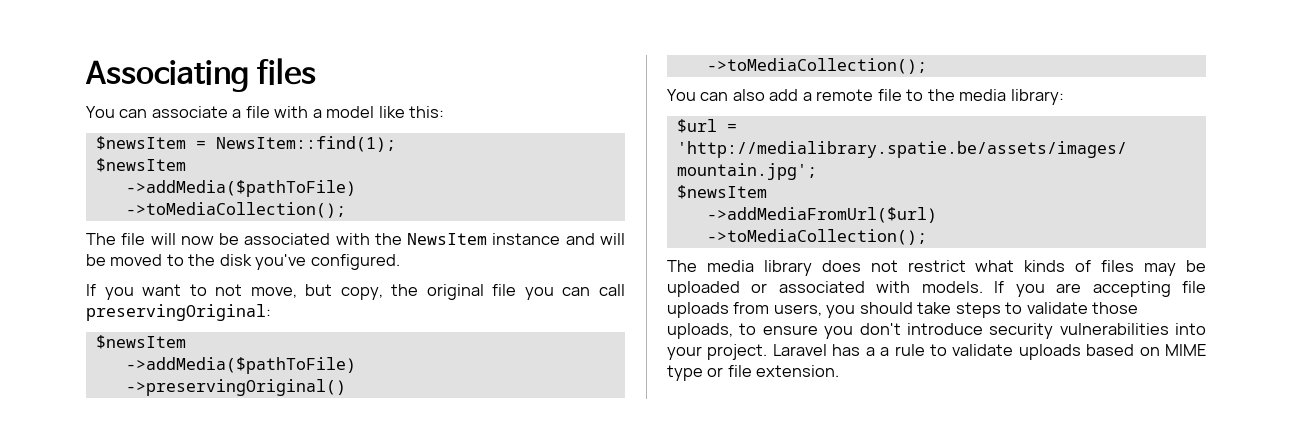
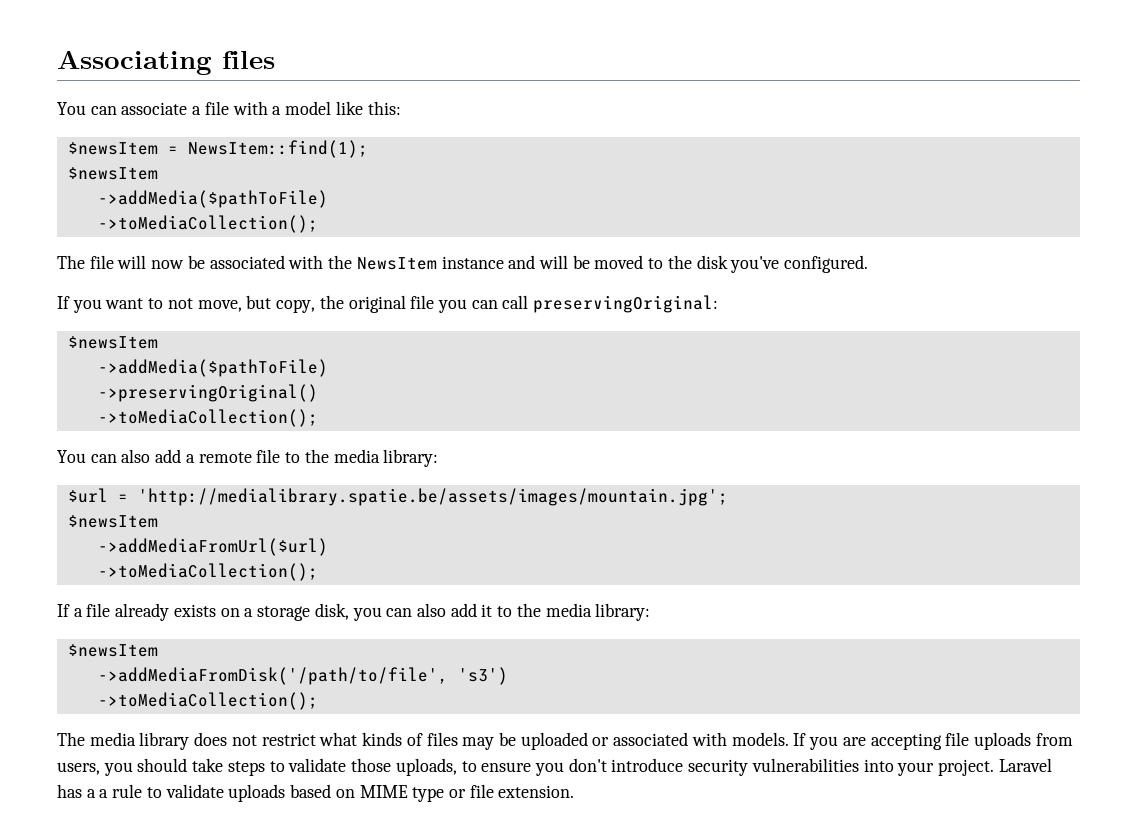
+ If a file already exists on a storage disk, you can also add it to the media library:
+ $newsItem
+ ->addMediaFromDisk('/path/to/file', 's3')
+ ->toMediaCollection();

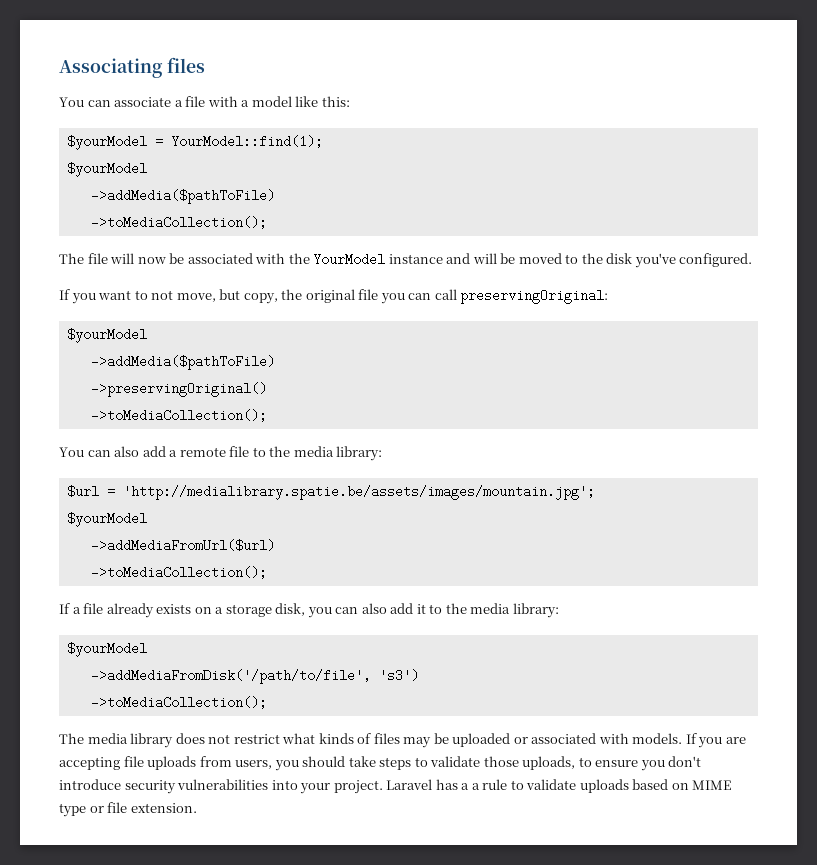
- $newsItem = NewsItem::find(1);
- $newsItem
+ $yourModel = YourModel::find(1);
+ $yourModel
- The file will now be associated with the NewsItem instance and will be moved to the disk you've configured.
+ The file will now be associated with the YourModel instance and will be moved to the disk you've configured.
  If you want to not move, but copy, the original file you can call preservingOriginal:
- $newsItem
+ $yourModel
  $url = 'http://medialibrary.spatie.be/assets/images/mountain.jpg';
- $newsItem
+ $yourModel
  If a file already exists on a storage disk, you can also add it to the media library:
- $newsItem
+ $yourModel

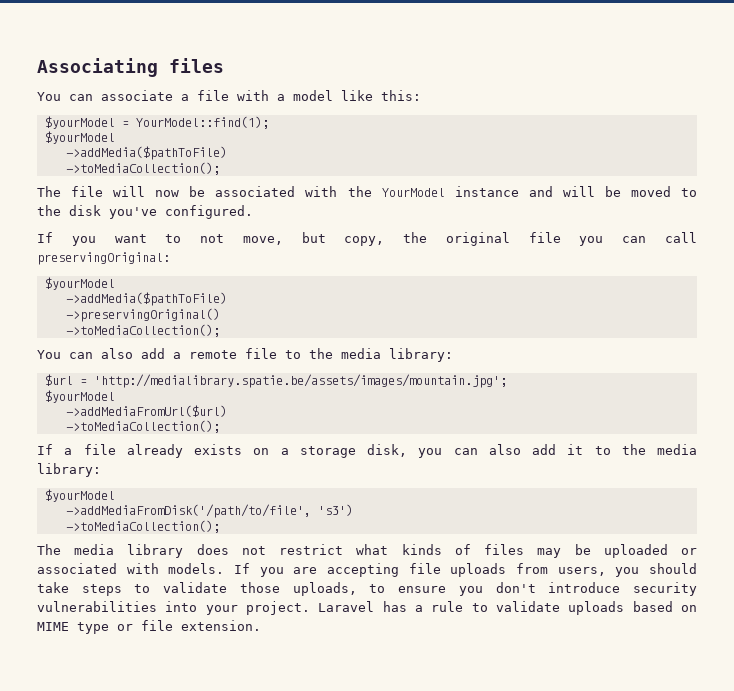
- Laravel has a a rule to validate uploads based on MIME type or file extension.
+ Laravel has a rule to validate uploads based on MIME type or file extension.

